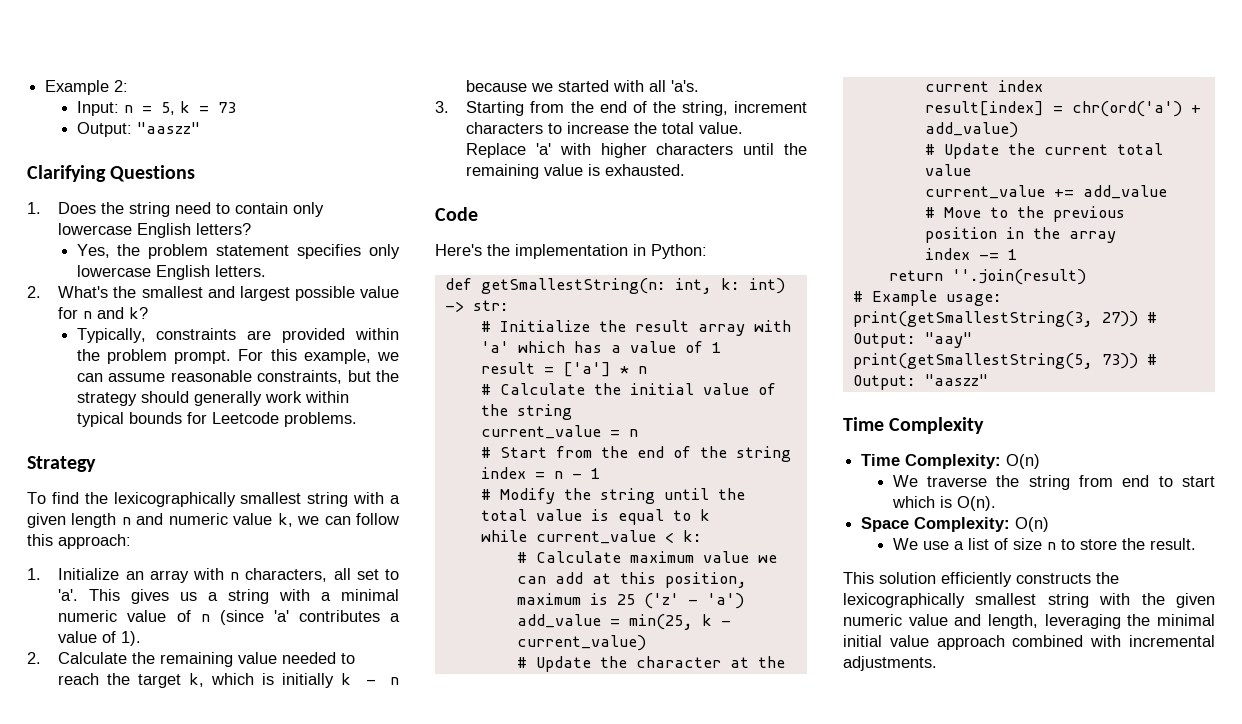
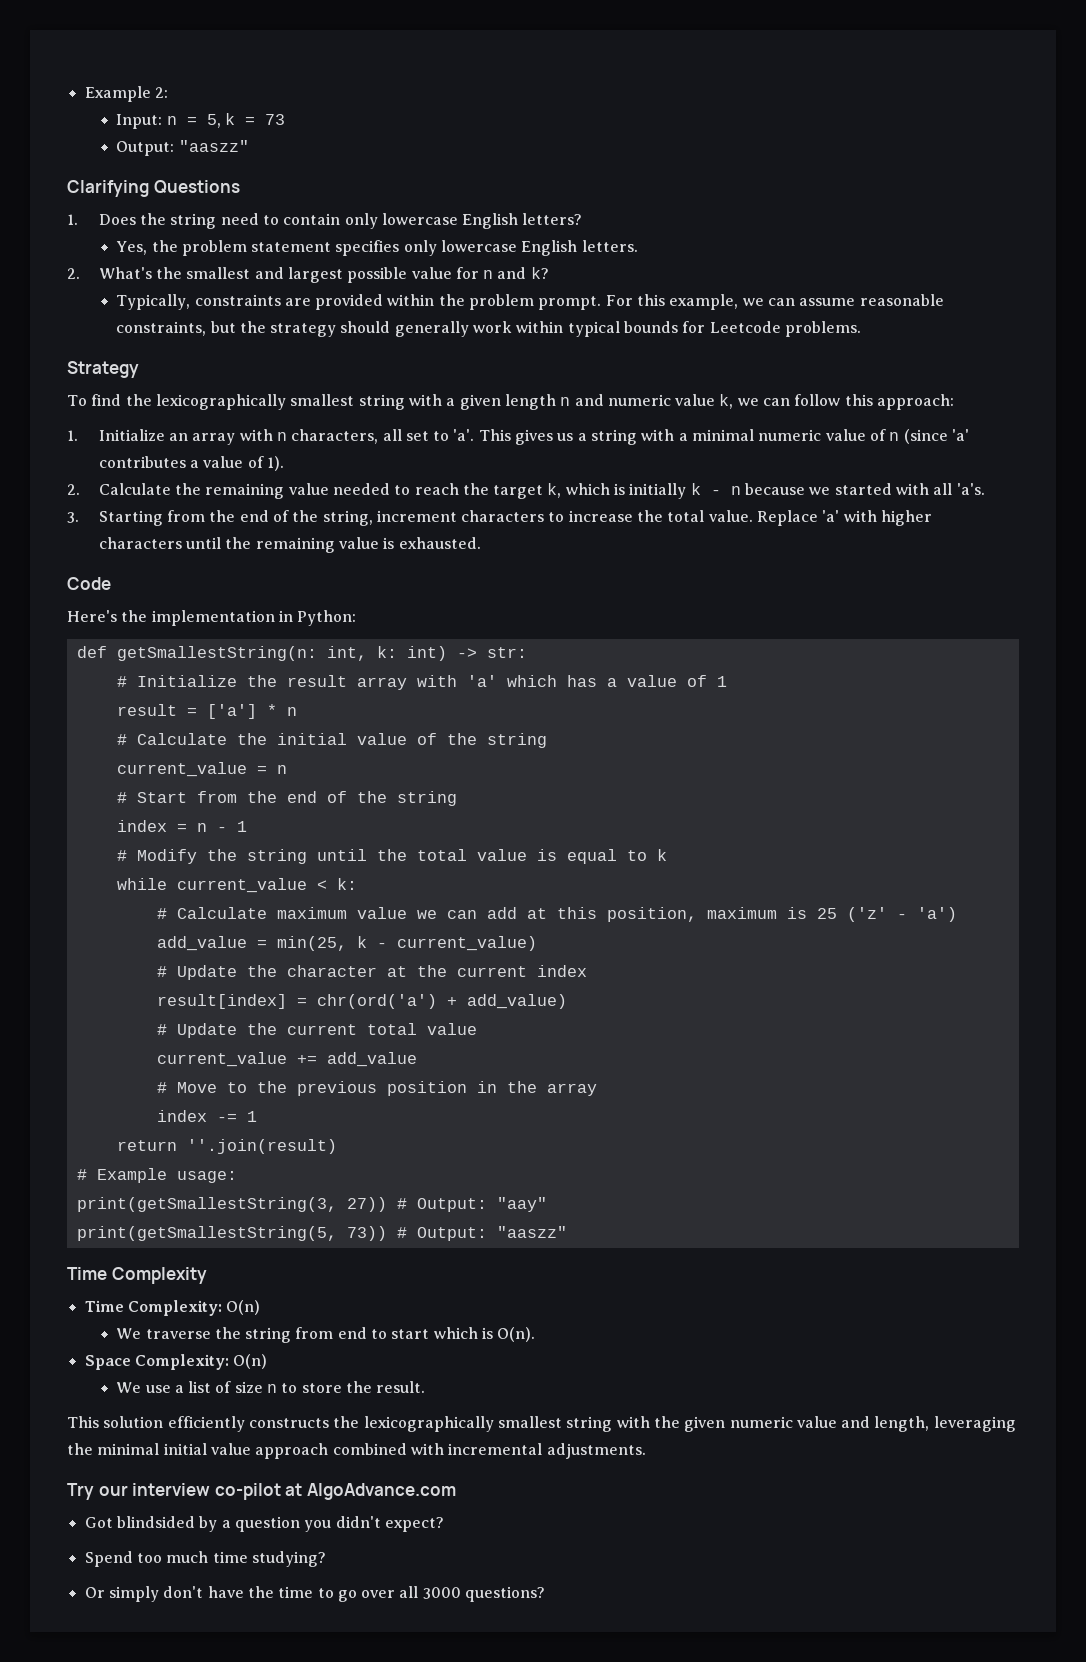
+ Try our interview co-pilot at AlgoAdvance.com
+ Got blindsided by a question you didn't expect?
+ Spend too much time studying?
+ Or simply don't have the time to go over all 3000 questions?

